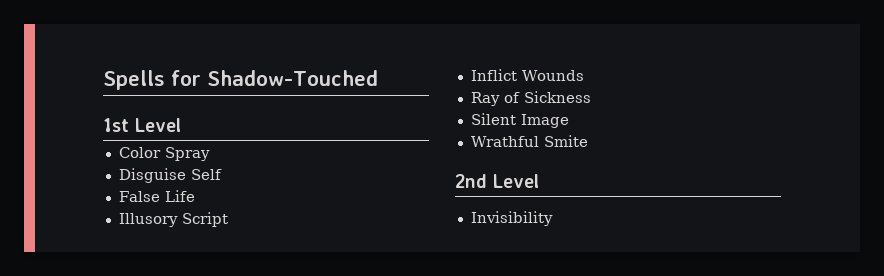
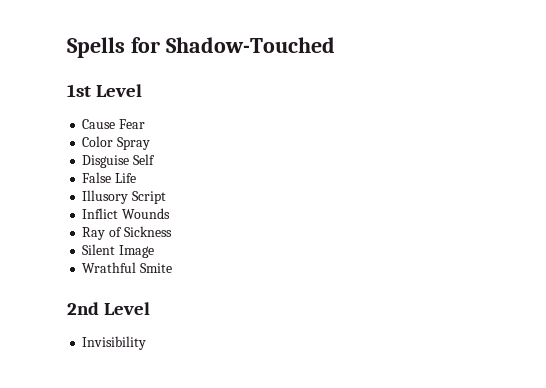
+ Cause Fear

